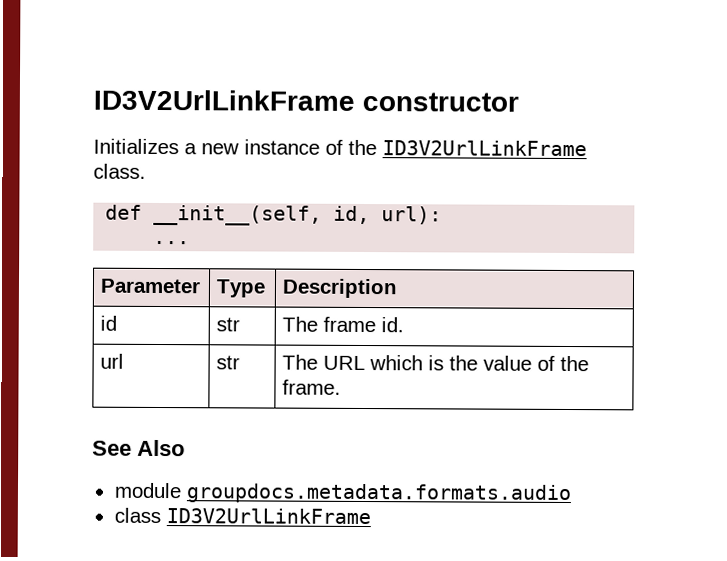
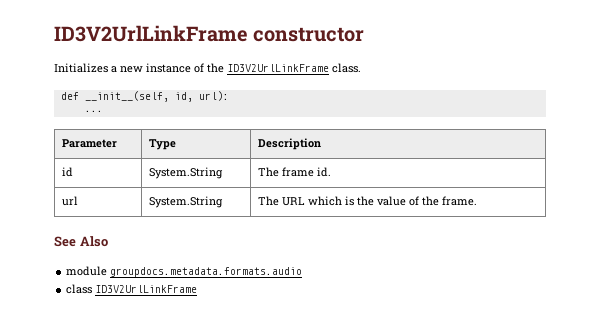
- id | str | The frame id.
+ id | System.String | The frame id.
- url | str | The URL which is the value of the frame.
+ url | System.String | The URL which is the value of the frame.

